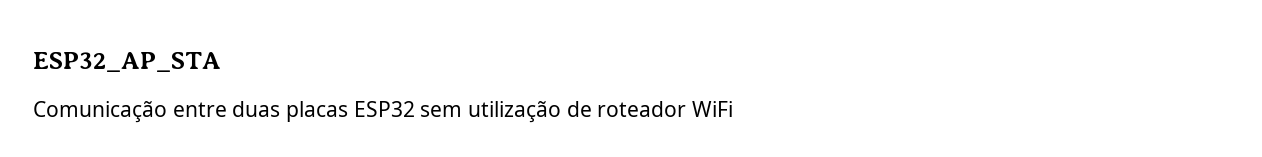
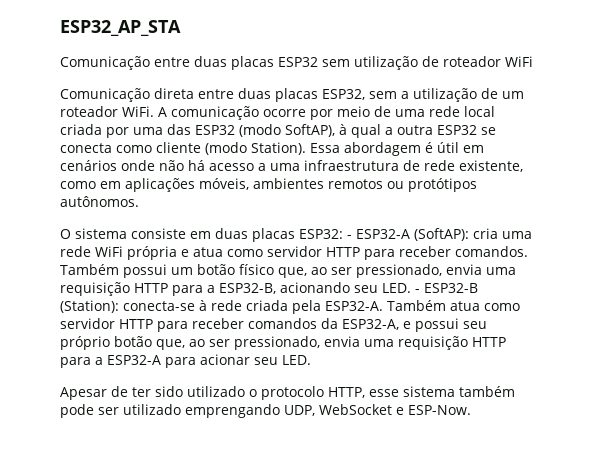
+ Comunicação direta entre duas placas ESP32, sem a utilização de um roteador WiFi. A comunicação ocorre por meio de uma rede local criada por uma das ESP32 (modo SoftAP), à qual a outra ESP32 se conecta como cliente (modo Station). Essa abordagem é útil em cenários onde não há acesso a uma infraestrutura de rede existente, como em aplicações móveis, ambientes remotos ou protótipos autônomos.
+ O sistema consiste em duas placas ESP32: - ESP32-A (SoftAP): cria uma rede WiFi própria e atua como servidor HTTP para receber comandos. Também possui um botão físico que, ao ser pressionado, envia uma requisição HTTP para a ESP32-B, acionando seu LED. - ESP32-B (Station): conecta-se à rede criada pela ESP32-A. Também atua como servidor HTTP para receber comandos da ESP32-A, e possui seu próprio botão que, ao ser pressionado, envia uma requisição HTTP para a ESP32-A para acionar seu LED.
+ Apesar de ter sido utilizado o protocolo HTTP, esse sistema também pode ser utilizado emprengando UDP, WebSocket e ESP-Now.

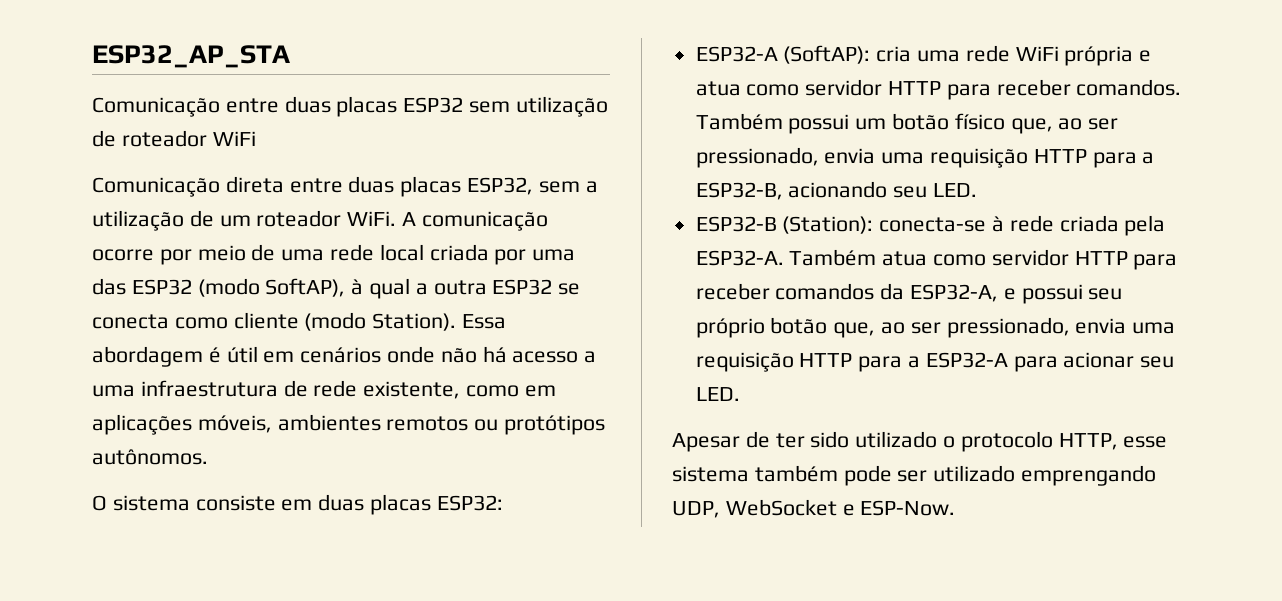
- O sistema consiste em duas placas ESP32: - ESP32-A (SoftAP): cria uma rede WiFi própria e atua como servidor HTTP para receber comandos.
+ O sistema consiste em duas placas ESP32:
+ ESP32-A (SoftAP): cria uma rede WiFi própria e atua como servidor HTTP para receber comandos.
- Também possui um botão físico que, ao ser pressionado, envia uma requisição HTTP para a ESP32-B, acionando seu LED. - ESP32-B (Station): conecta-se à rede criada pela ESP32-A.
+ Também possui um botão físico que, ao ser pressionado, envia uma requisição HTTP para a ESP32-B, acionando seu LED.
+ ESP32-B (Station): conecta-se à rede criada pela ESP32-A.

